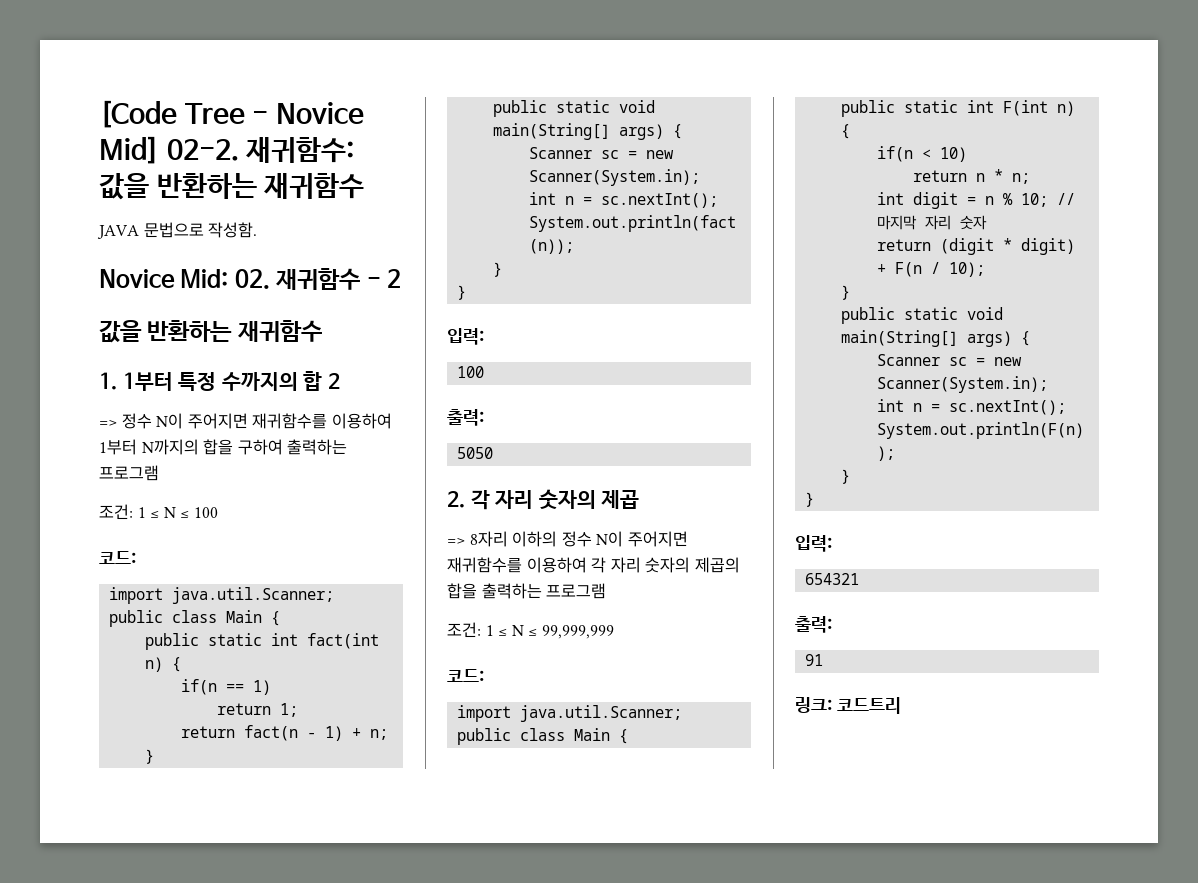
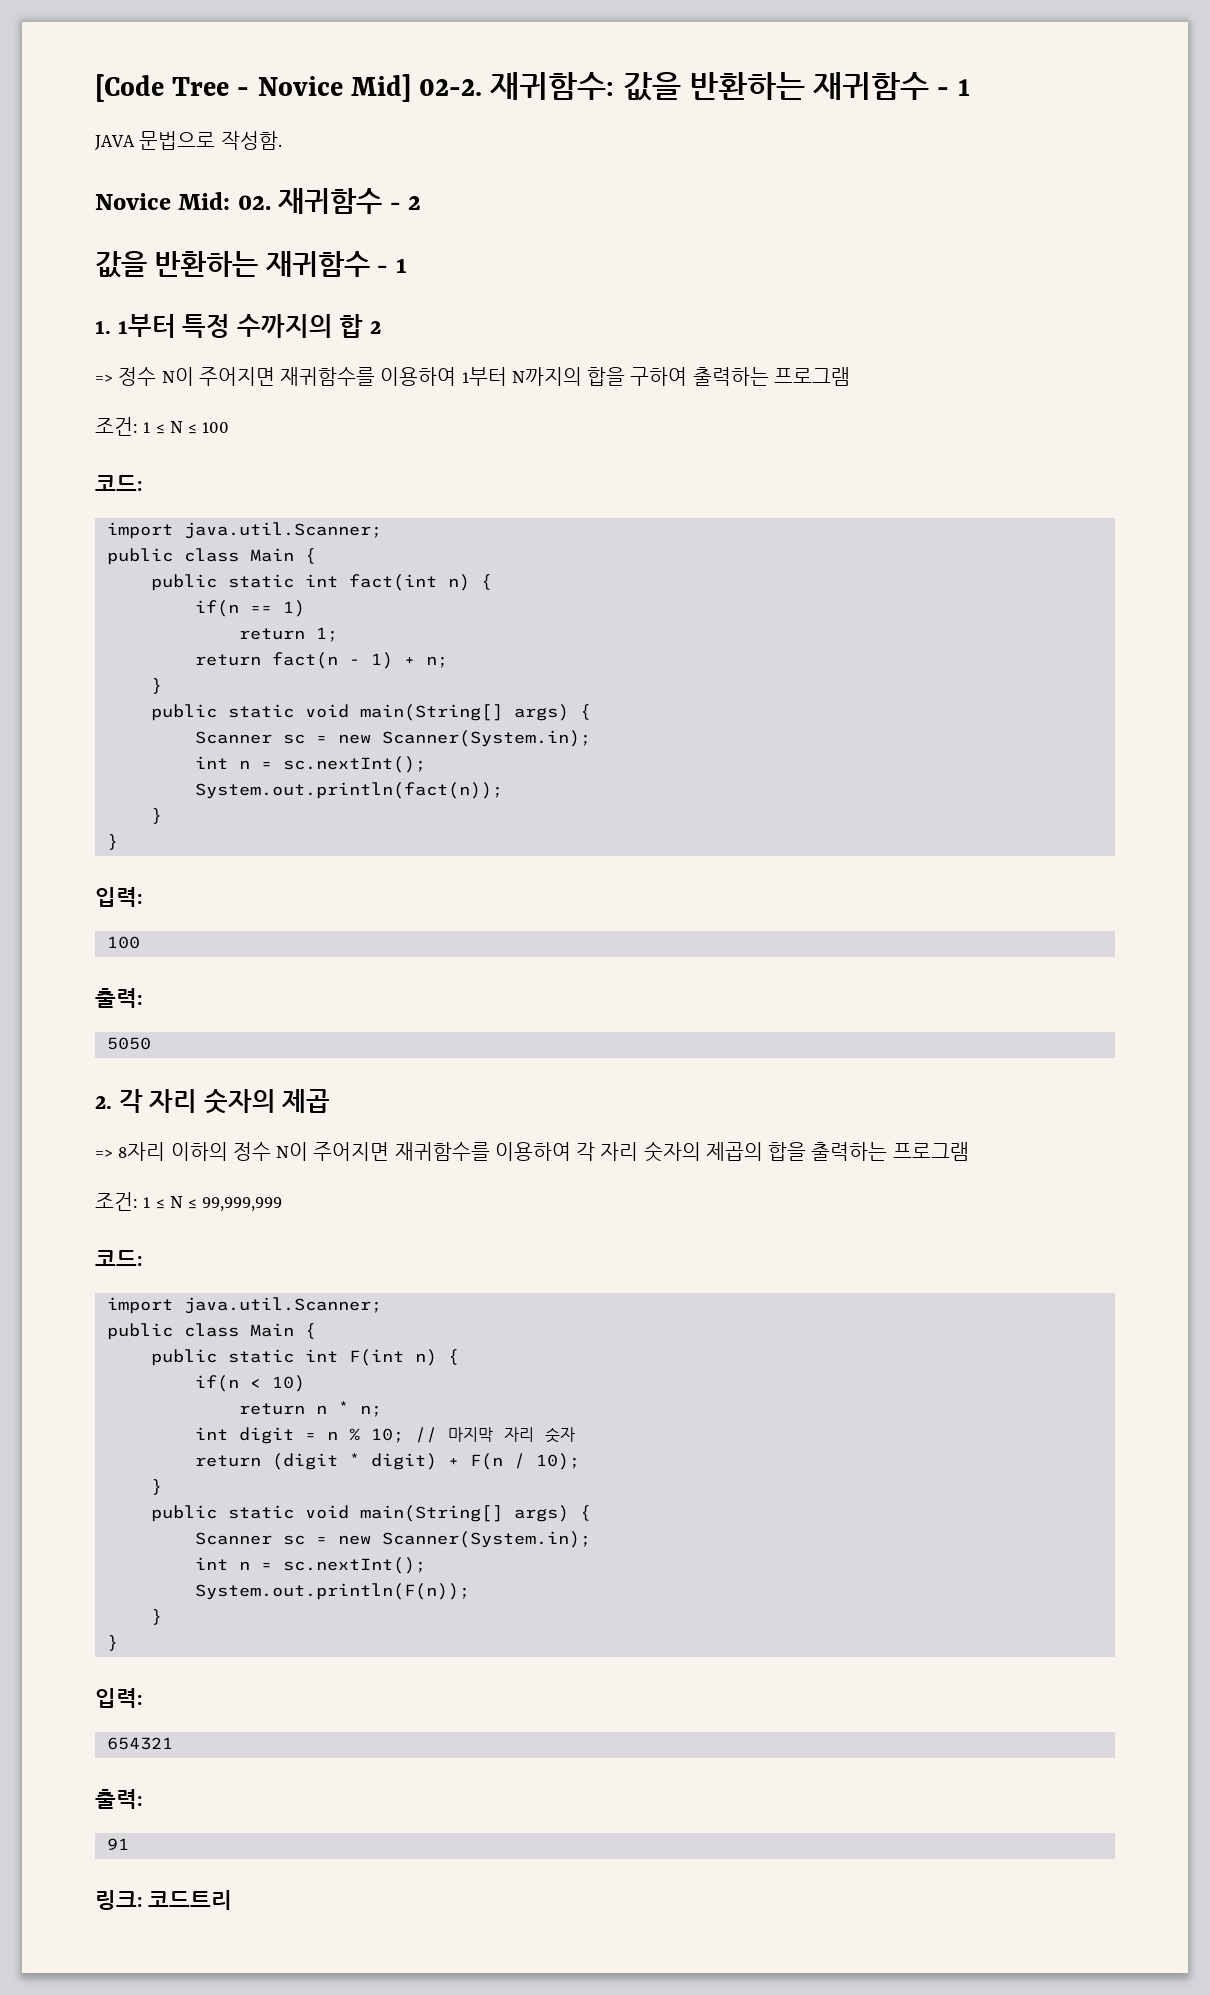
- 재귀함수: 값을 반환하는 재귀함수
+ 재귀함수: 값을 반환하는 재귀함수 - 1
  Novice Mid: 02. 재귀함수 - 2
- 값을 반환하는 재귀함수
+ 값을 반환하는 재귀함수 - 1

